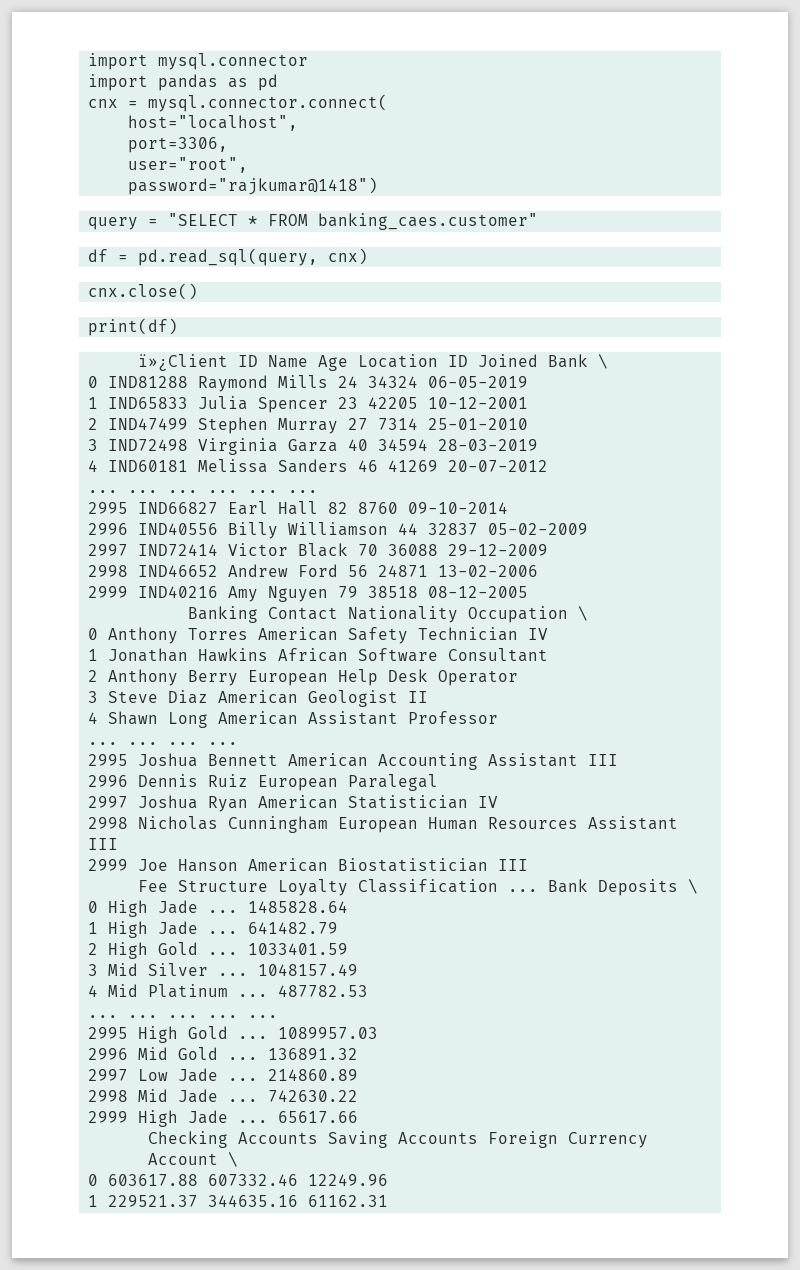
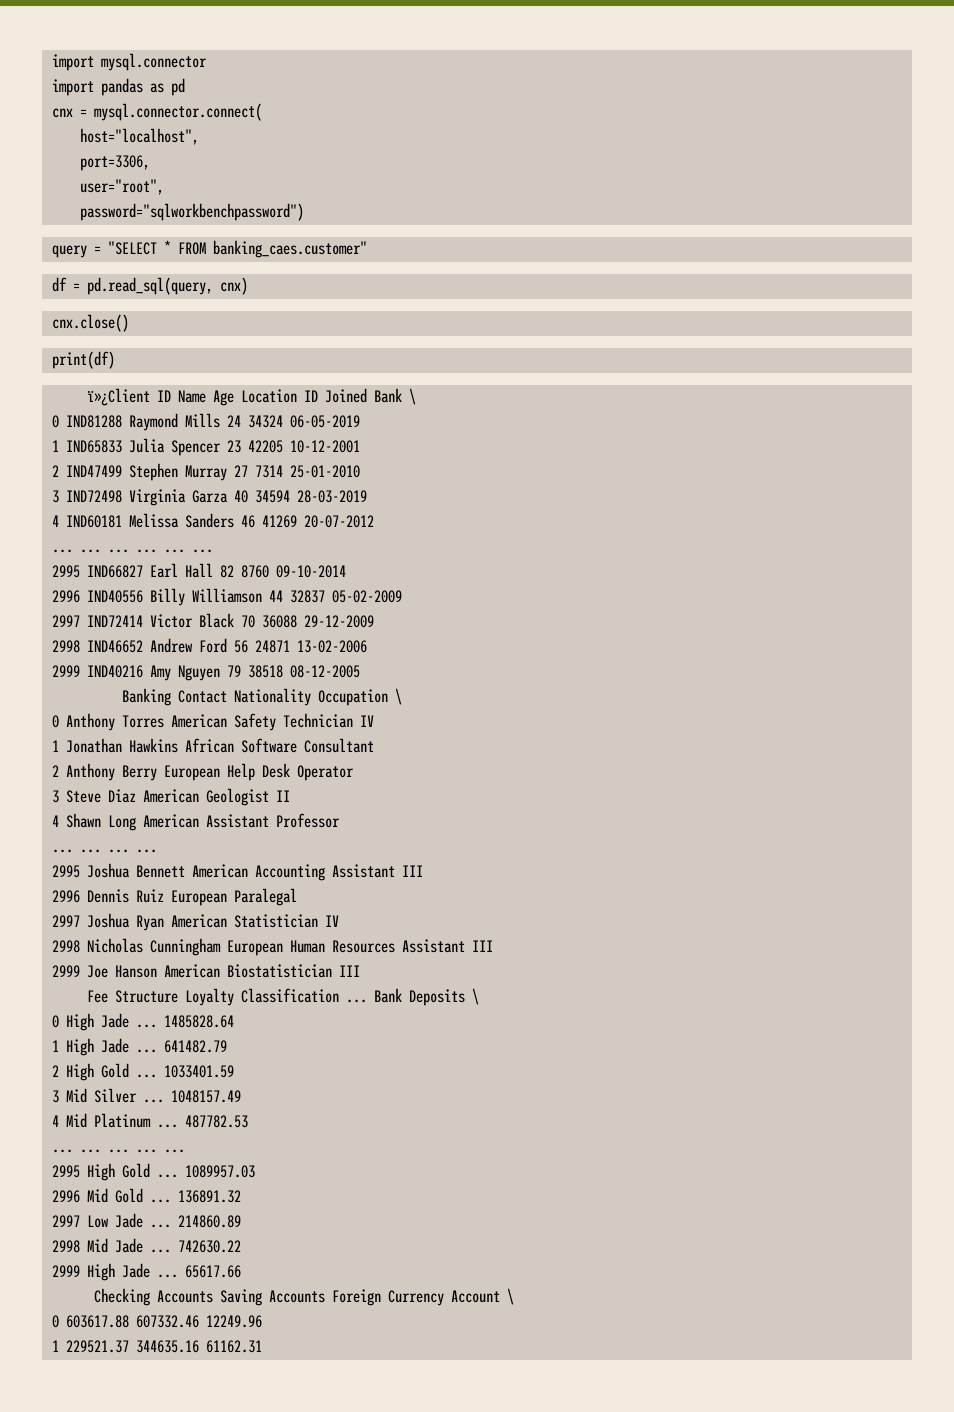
- password="rajkumar@1418")
+ password="sqlworkbenchpassword")

